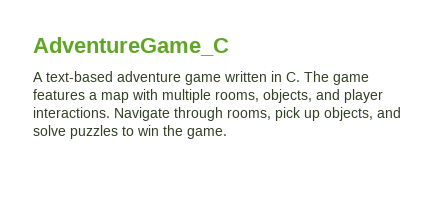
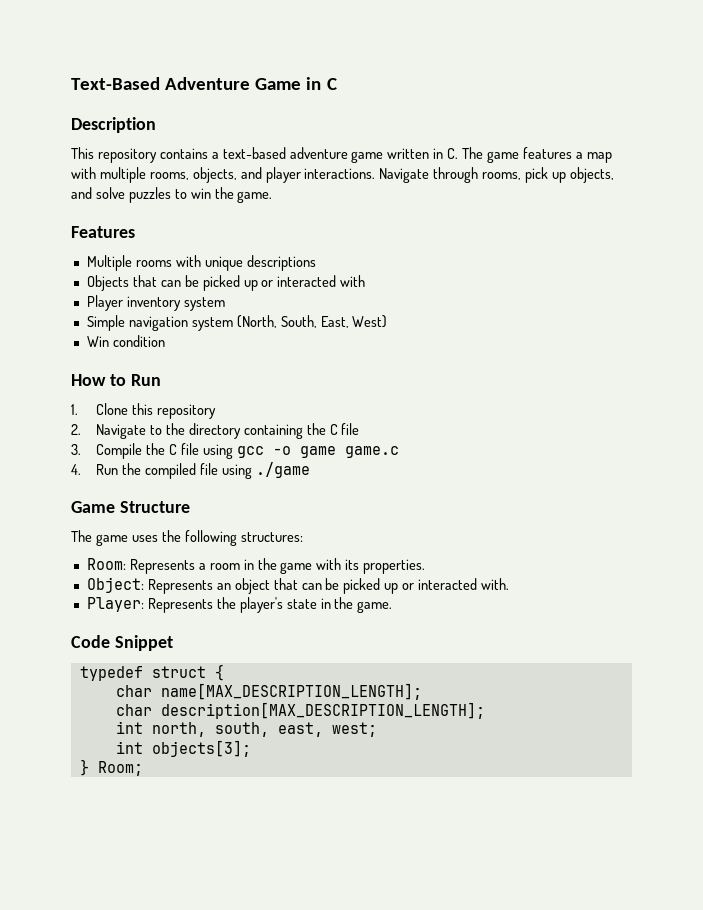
- AdventureGame_C
- A text-based adventure game written in C. The game features a map with multiple rooms, objects, and player interactions.
+ Text-Based Adventure Game in C
+ Description
+ This repository contains a text-based adventure game written in C. The game features a map with multiple rooms, objects, and player interactions.
+ Features
+ Multiple rooms with unique descriptions
+ Objects that can be picked up or interacted with
+ Player inventory system
+ Simple navigation system (North, South, East, West)
+ Win condition
+ How to Run
+ 1. Clone this repository
+ 2. Navigate to the directory containing the C file
+ 3. Compile the C file using gcc -o game game.c
+ 4. Run the compiled file using ./game
+ Game Structure
+ The game uses the following structures:
+ Room: Represents a room in the game with its properties.
+ Object: Represents an object that can be picked up or interacted with.
+ Player: Represents the player's state in the game.
+ Code Snippet
+ typedef struct {
+ char name[MAX_DESCRIPTION_LENGTH];
+ char description[MAX_DESCRIPTION_LENGTH];
+ int north, south, east, west;
+ int objects[3];
+ } Room;

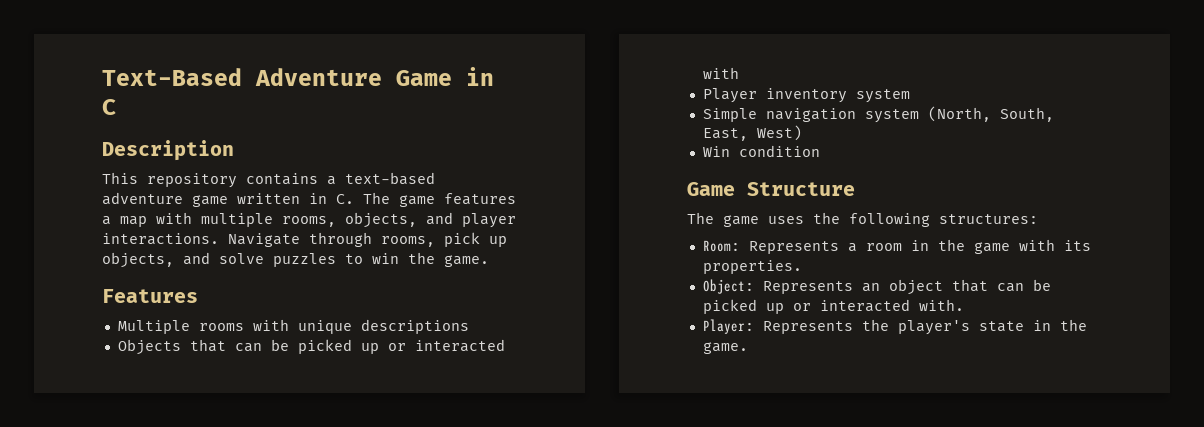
- How to Run
- 1. Clone this repository
- 2. Navigate to the directory containing the C file
- 3. Compile the C file using gcc -o game game.c
- 4. Run the compiled file using ./game
- Code Snippet
- typedef struct {
- char name[MAX_DESCRIPTION_LENGTH];
- char description[MAX_DESCRIPTION_LENGTH];
- int north, south, east, west;
- int objects[3];
- } Room;

